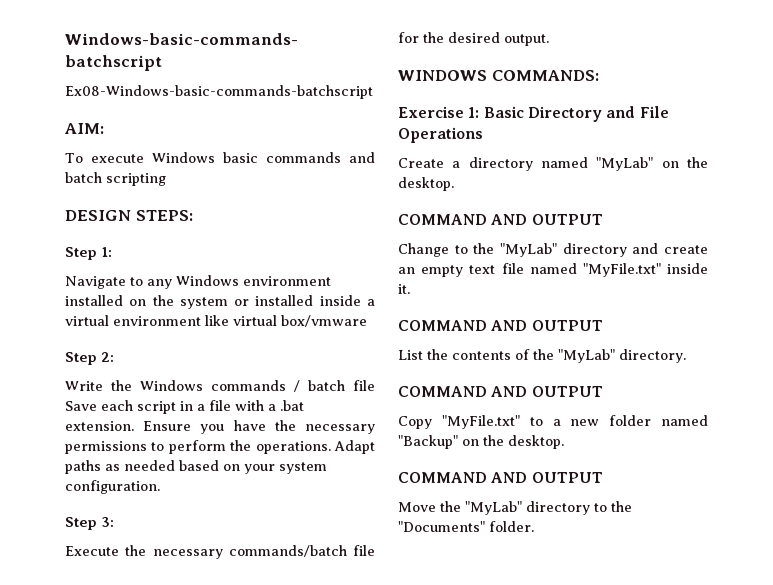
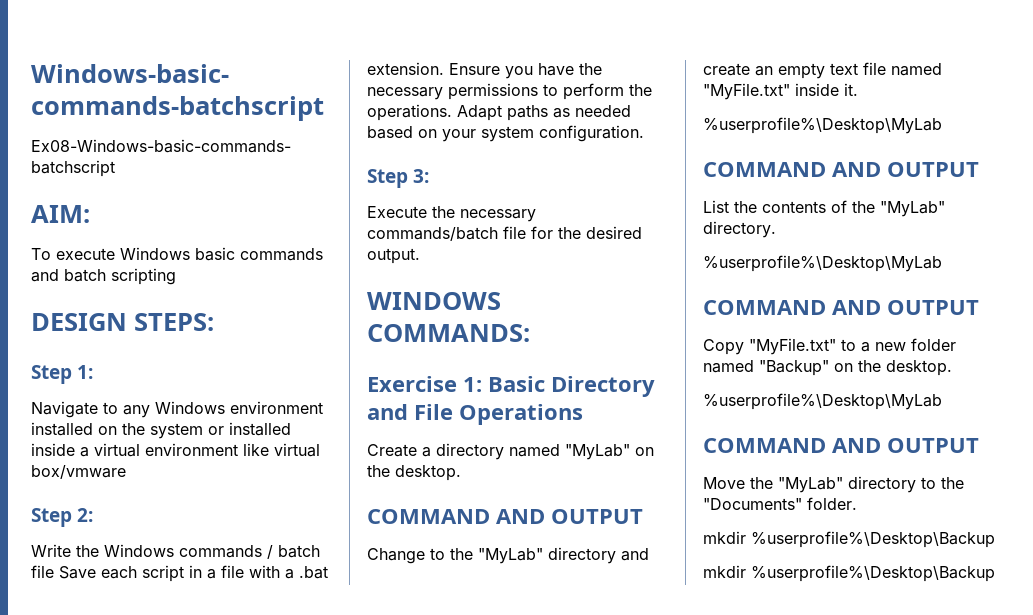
  Change to the "MyLab" directory and create an empty text file named "MyFile.txt" inside it.
+ %userprofile%\Desktop\MyLab
  List the contents of the "MyLab" directory.
+ %userprofile%\Desktop\MyLab
  Copy "MyFile.txt" to a new folder named "Backup" on the desktop.
+ %userprofile%\Desktop\MyLab
  Move the "MyLab" directory to the "Documents" folder.
+ mkdir %userprofile%\Desktop\Backup
+ mkdir %userprofile%\Desktop\Backup

